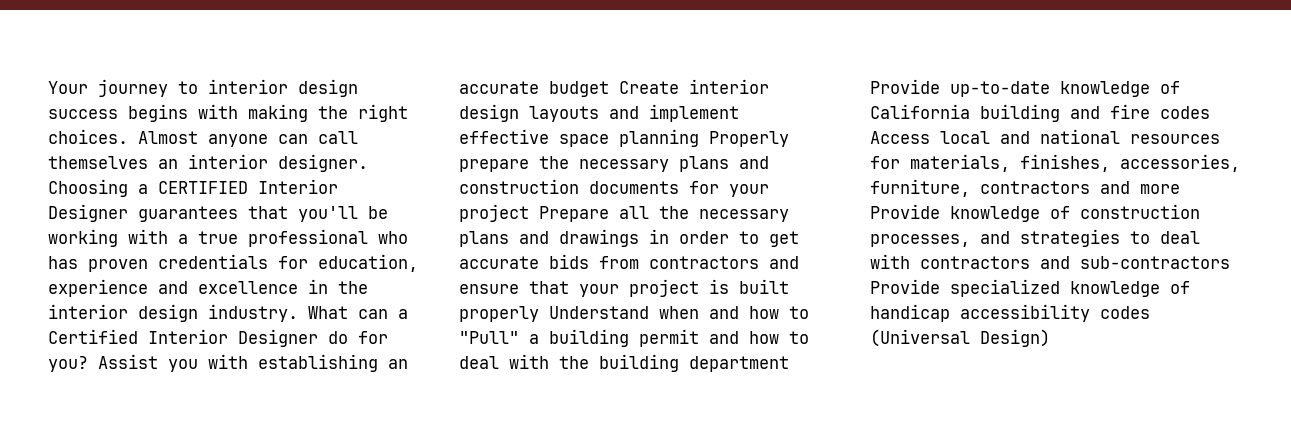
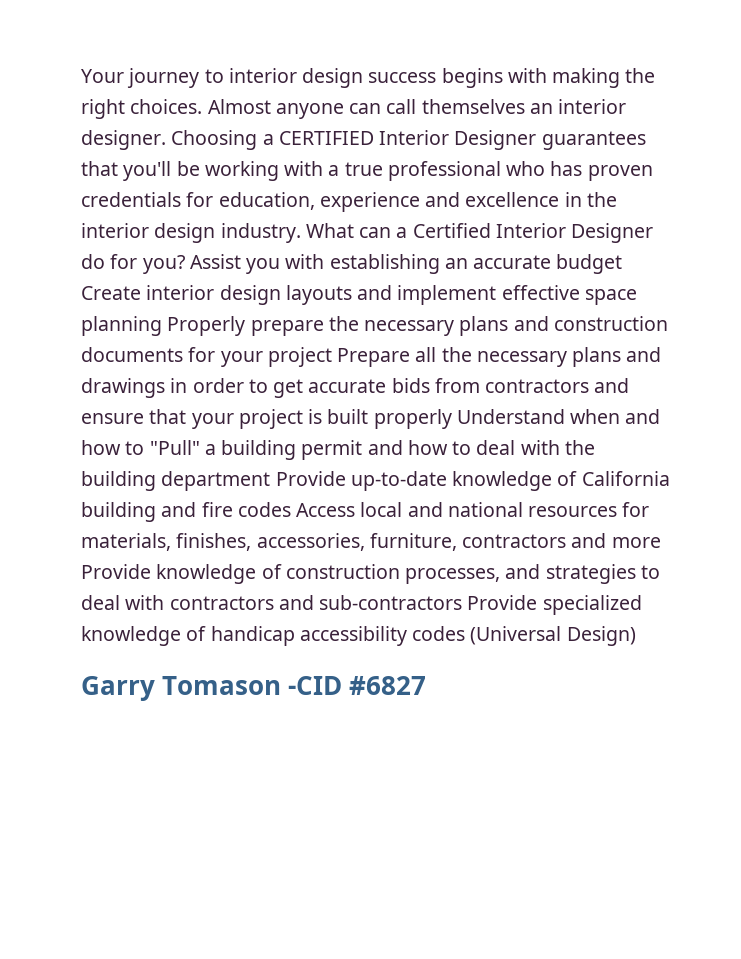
+ Garry Tomason -CID #6827

